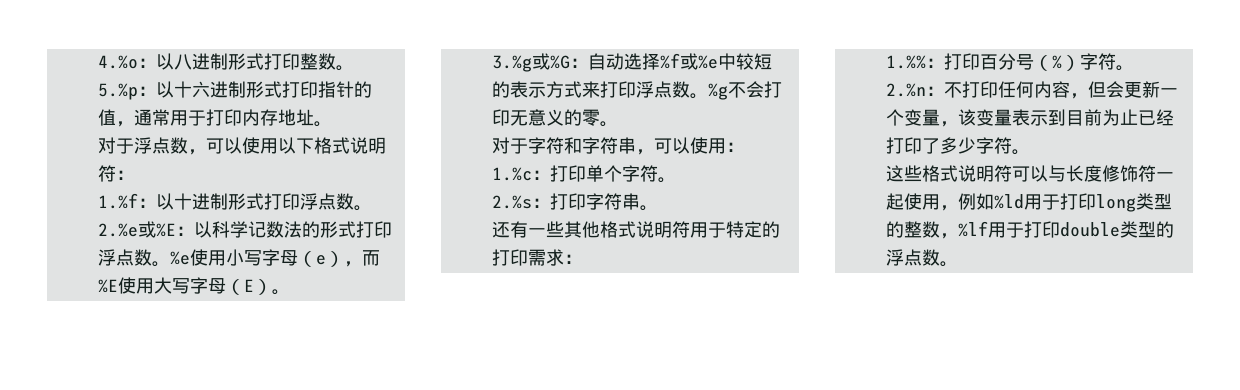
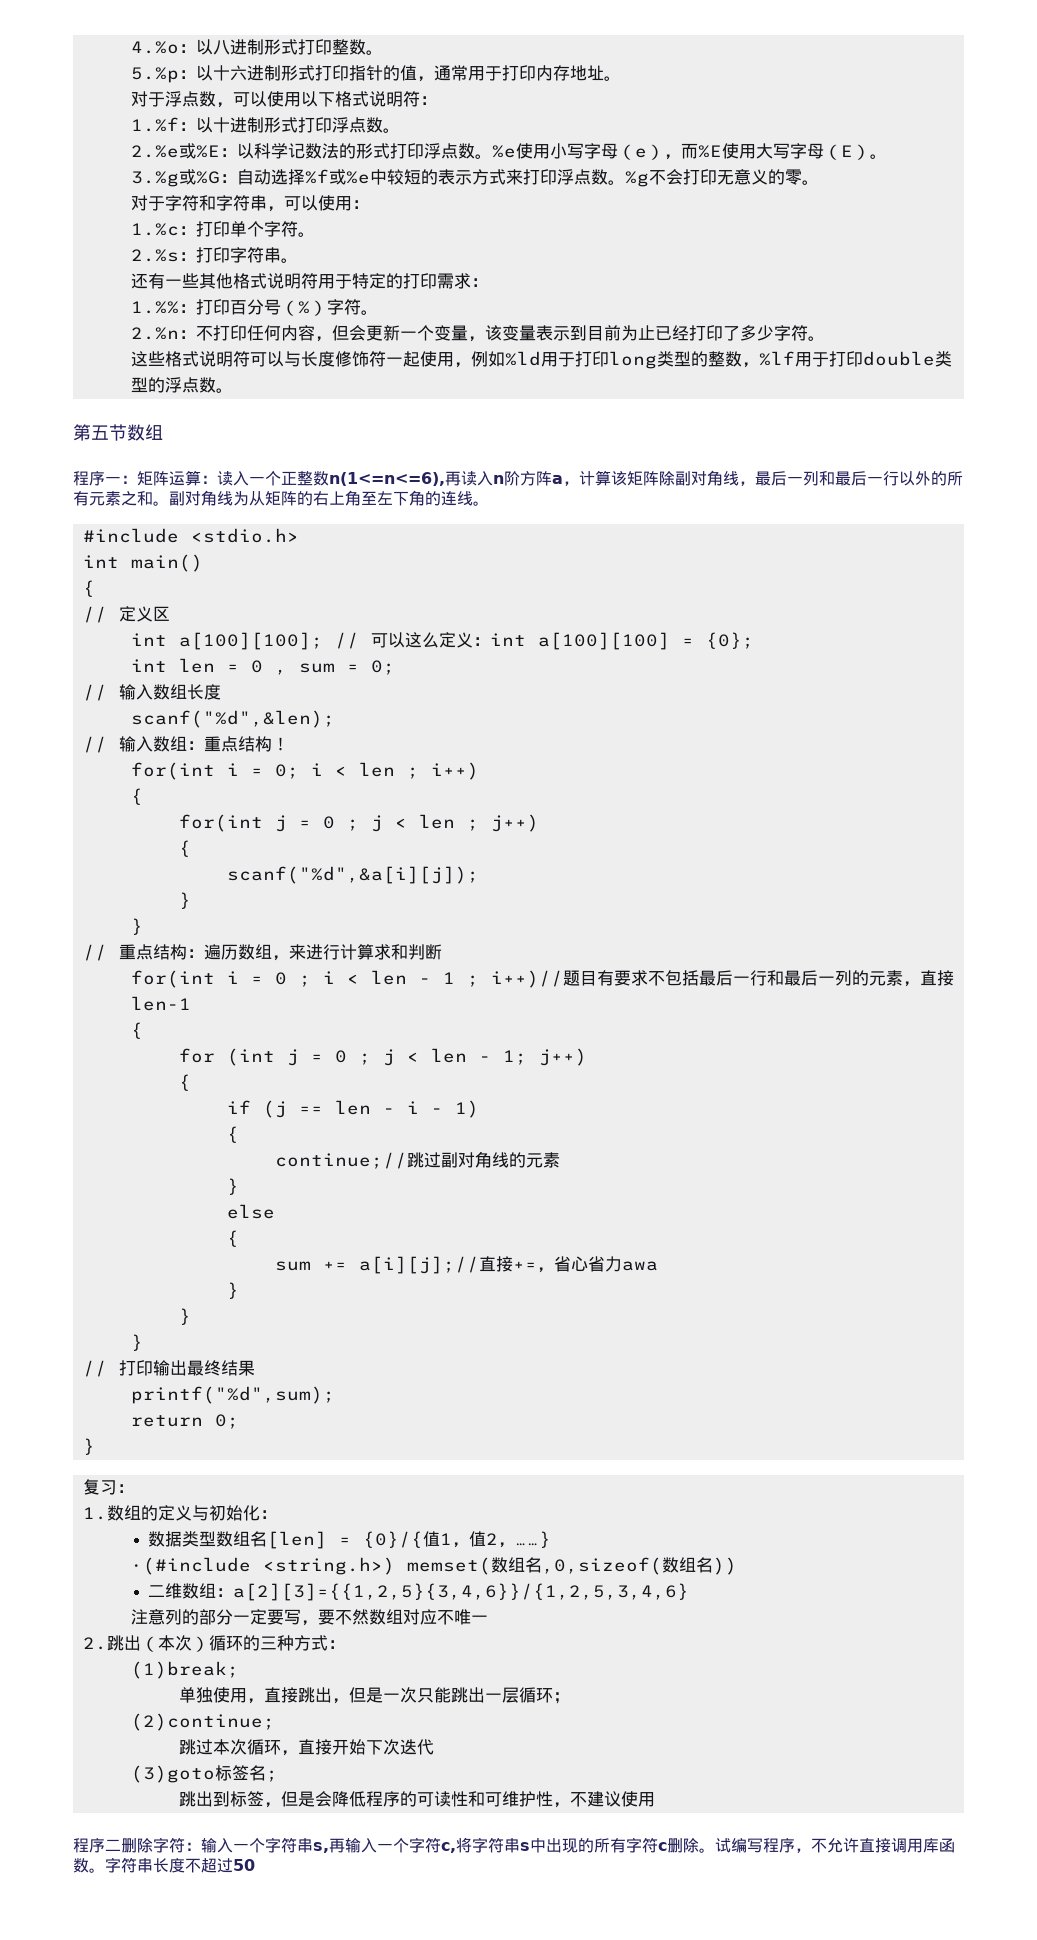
+ 第五节数组
+ 程序一：矩阵运算：读入一个正整数n(1<=n<=6),再读入n阶方阵a，计算该矩阵除副对角线，最后一列和最后一行以外的所有元素之和。副对角线为从矩阵的右上角至左下角的连线。
+ #include <stdio.h>
+ int main()
+ {
+ // 定义区
+ int a[100][100]; // 可以这么定义：int a[100][100] = {0};
+ int len = 0 , sum = 0;
+ // 输入数组长度
+ scanf("%d",&len);
+ // 输入数组：重点结构！
+ for(int i = 0; i < len ; i++)
+ {
+ for(int j = 0 ; j < len ; j++)
+ {
+ scanf("%d",&a[i][j]);
+ }
+ }
+ // 重点结构：遍历数组，来进行计算求和判断
+ for(int i = 0 ; i < len - 1 ; i++)//题目有要求不包括最后一行和最后一列的元素，直接len-1
+ {
+ for (int j = 0 ; j < len - 1; j++)
+ {
+ if (j == len - i - 1)
+ {
+ continue;//跳过副对角线的元素
+ }
+ else
+ {
+ sum += a[i][j];//直接+=，省心省力awa
+ }
+ }
+ }
+ // 打印输出最终结果
+ printf("%d",sum);
+ return 0;
+ }
+ 复习：
+ 1.数组的定义与初始化：
+ 数据类型数组名[len] = {0}/{值1，值2，……}
+ ·(#include <string.h>) memset(数组名,0,sizeof(数组名))
+ 二维数组：a[2][3]={{1,2,5}{3,4,6}}/{1,2,5,3,4,6}
+ 注意列的部分一定要写，要不然数组对应不唯一
+ 2.跳出（本次）循环的三种方式：
+ (1)break;
+ 单独使用，直接跳出，但是一次只能跳出一层循环；
+ (2)continue;
+ 跳过本次循环，直接开始下次迭代
+ (3)goto标签名;
+ 跳出到标签，但是会降低程序的可读性和可维护性，不建议使用
+ 程序二删除字符：输入一个字符串s,再输入一个字符c,将字符串s中出现的所有字符c删除。试编写程序，不允许直接调用库函数。字符串长度不超过50

